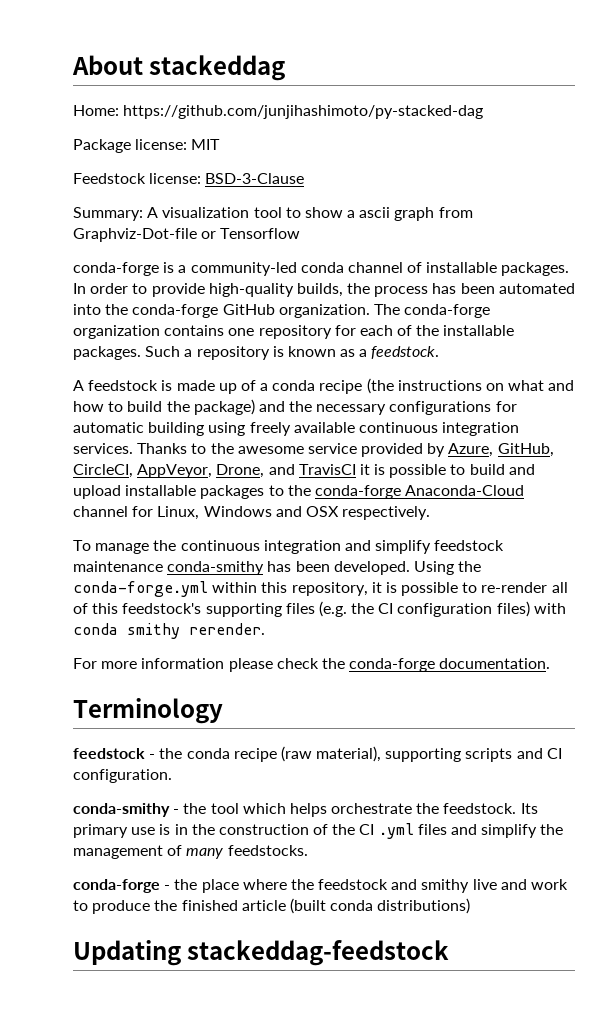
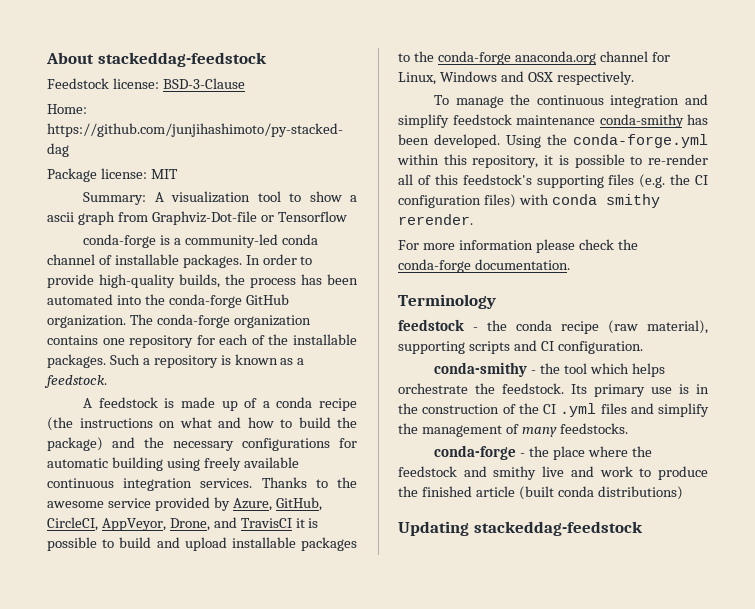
- About stackeddag
+ About stackeddag-feedstock
+ Feedstock license: BSD-3-Clause
- Feedstock license: BSD-3-Clause
- Thanks to the awesome service provided by Azure, GitHub, CircleCI, AppVeyor, Drone, and TravisCI it is possible to build and upload installable packages to the conda-forge Anaconda-Cloud channel for Linux, Windows and OSX respectively.
+ Thanks to the awesome service provided by Azure, GitHub, CircleCI, AppVeyor, Drone, and TravisCI it is possible to build and upload installable packages to the conda-forge anaconda.org channel for Linux, Windows and OSX respectively.

